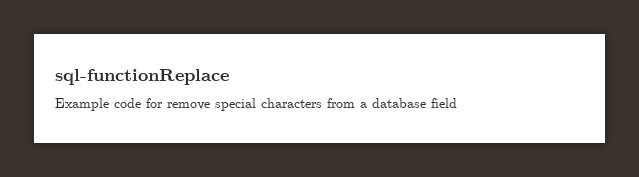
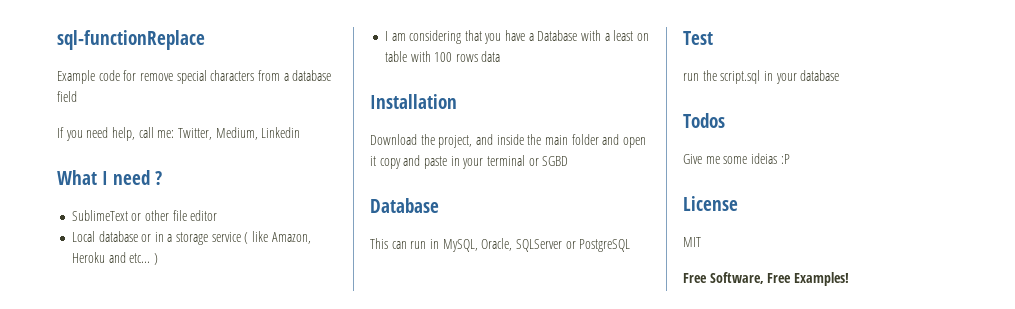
+ If you need help, call me: Twitter, Medium, Linkedin
+ What I need ?
+ SublimeText or other file editor
+ Local database or in a storage service ( like Amazon, Heroku and etc... )
+ I am considering that you have a Database with a least on table with 100 rows data
+ Installation
+ Download the project, and inside the main folder and open it copy and paste in your terminal or SGBD
+ Database
+ This can run in MySQL, Oracle, SQLServer or PostgreSQL
+ Test
+ run the script.sql in your database
+ Todos
+ Give me some ideias :P
+ License
+ MIT
+ Free Software, Free Examples!

